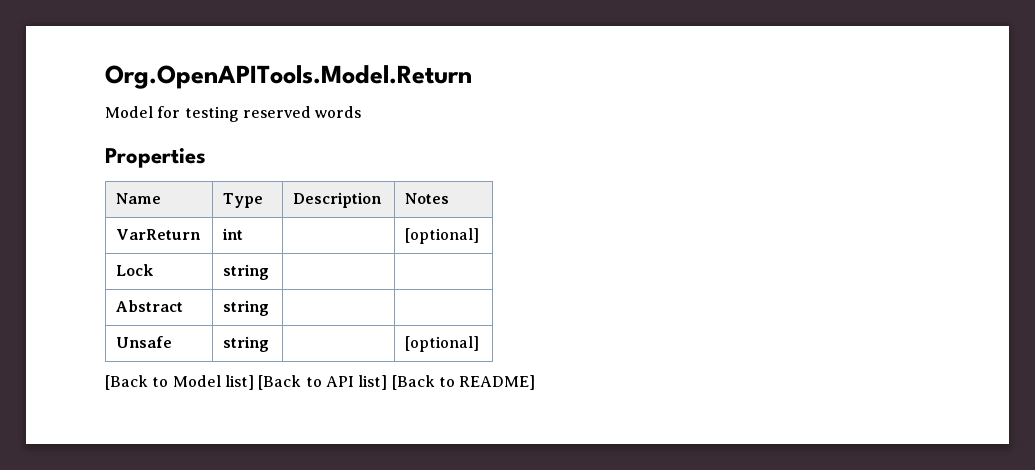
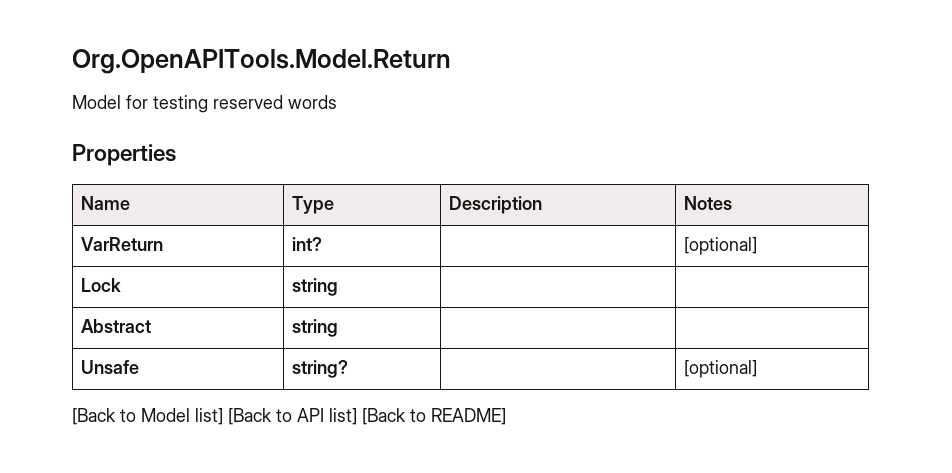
- VarReturn | int | | [optional]
+ VarReturn | int? | | [optional]
- Unsafe | string | | [optional]
+ Unsafe | string? | | [optional]

